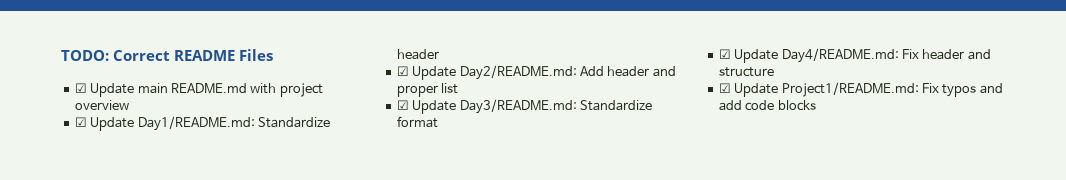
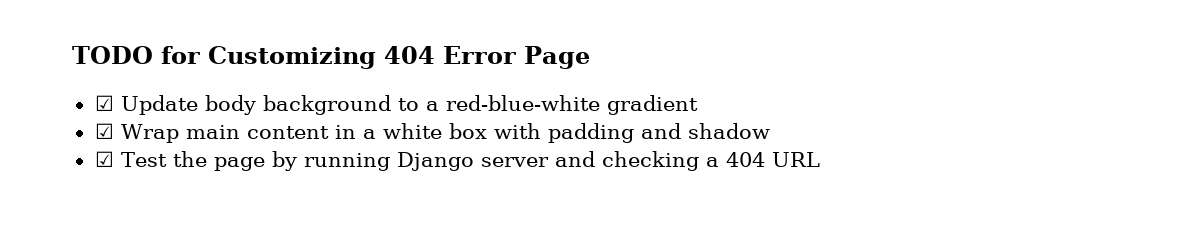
- TODO: Correct README Files
- ☑ Update main README.md with project overview
- ☑ Update Day1/README.md: Standardize header
- ☑ Update Day2/README.md: Add header and proper list
- ☑ Update Day3/README.md: Standardize format
- ☑ Update Day4/README.md: Fix header and structure
- ☑ Update Project1/README.md: Fix typos and add code blocks
+ TODO for Customizing 404 Error Page
+ ☑ Update body background to a red-blue-white gradient
+ ☑ Wrap main content in a white box with padding and shadow
+ ☑ Test the page by running Django server and checking a 404 URL

